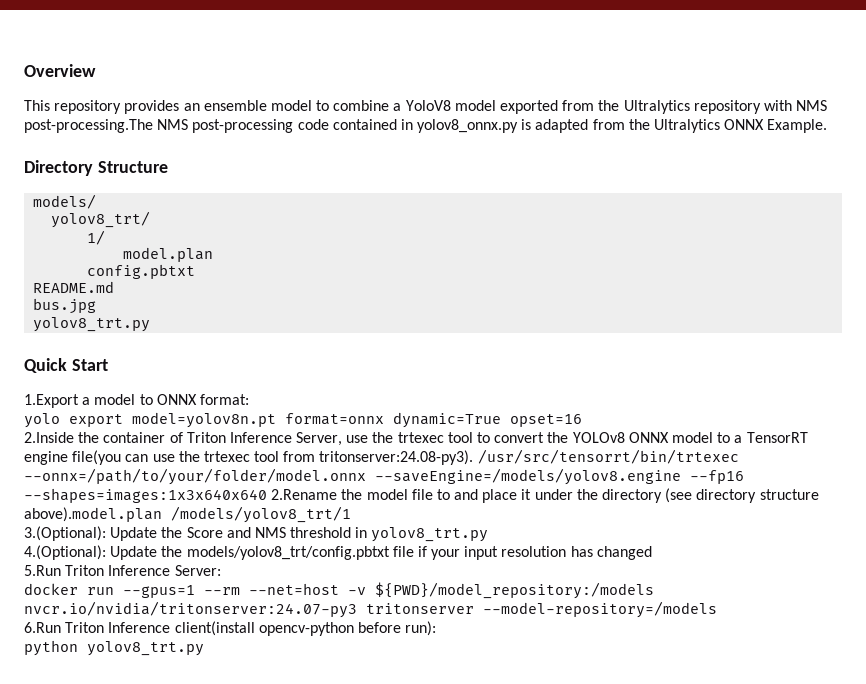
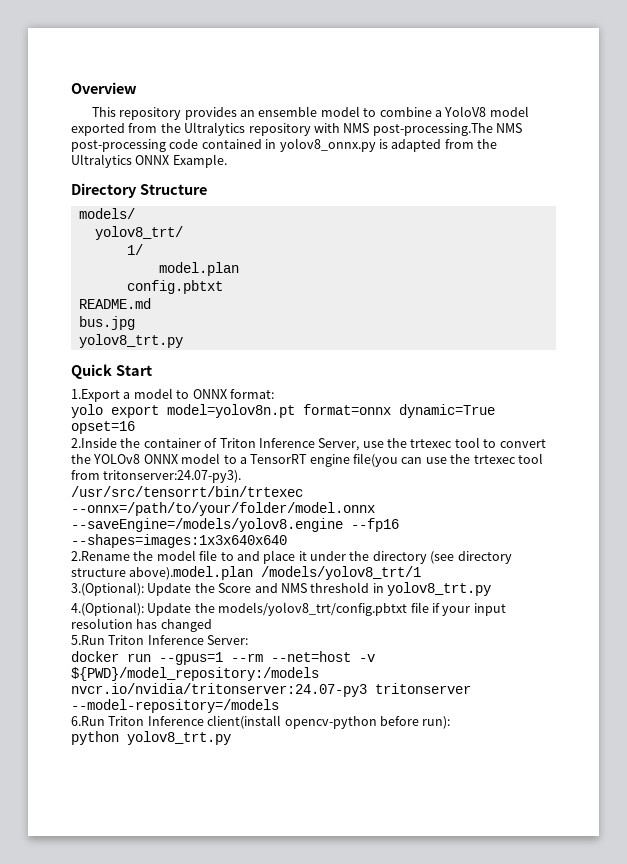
- 2.Inside the container of Triton Inference Server, use the trtexec tool to convert the YOLOv8 ONNX model to a TensorRT engine file(you can use the trtexec tool from tritonserver:24.08-py3). /usr/src/tensorrt/bin/trtexec --onnx=/path/to/your/folder/model.onnx --saveEngine=/models/yolov8.engine --fp16 --shapes=images:1x3x640x640 2.Rename the model file to and place it under the directory (see directory structure above).model.plan /models/yolov8_trt/1
+ 2.Inside the container of Triton Inference Server, use the trtexec tool to convert the YOLOv8 ONNX model to a TensorRT engine file(you can use the trtexec tool from tritonserver:24.07-py3).
+ /usr/src/tensorrt/bin/trtexec --onnx=/path/to/your/folder/model.onnx --saveEngine=/models/yolov8.engine --fp16 --shapes=images:1x3x640x640
+ 2.Rename the model file to and place it under the directory (see directory structure above).model.plan /models/yolov8_trt/1

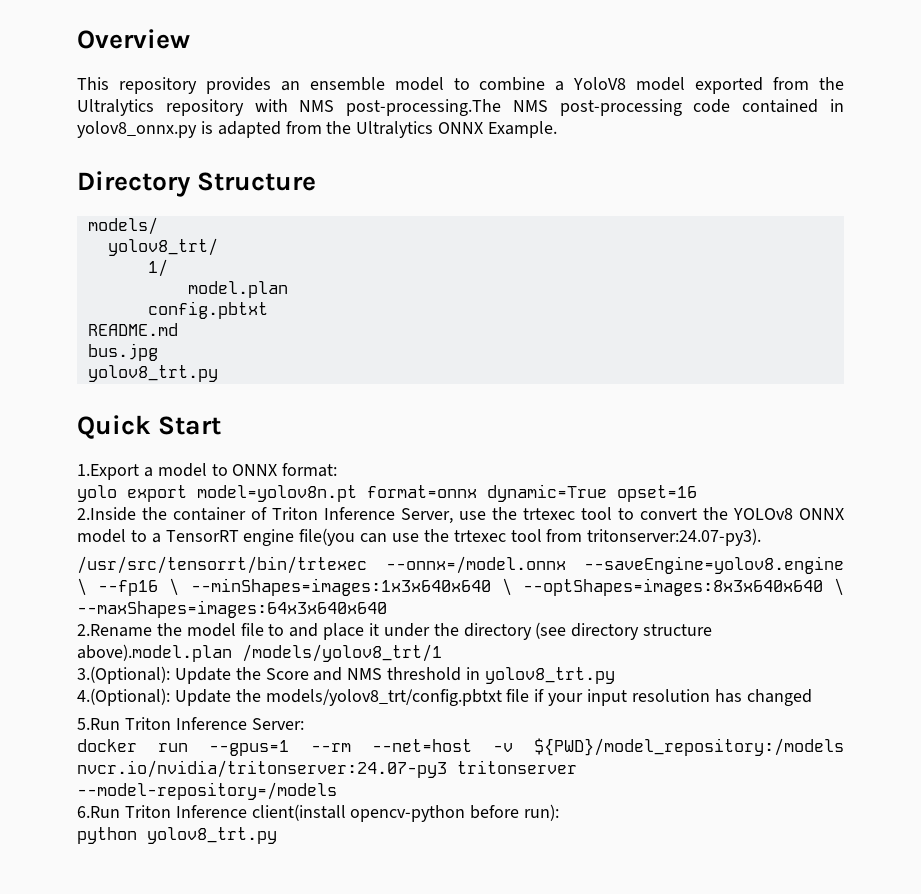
- /usr/src/tensorrt/bin/trtexec --onnx=/path/to/your/folder/model.onnx --saveEngine=/models/yolov8.engine --fp16 --shapes=images:1x3x640x640
+ /usr/src/tensorrt/bin/trtexec --onnx=/model.onnx --saveEngine=yolov8.engine \ --fp16 \ --minShapes=images:1x3x640x640 \ --optShapes=images:8x3x640x640 \ --maxShapes=images:64x3x640x640

